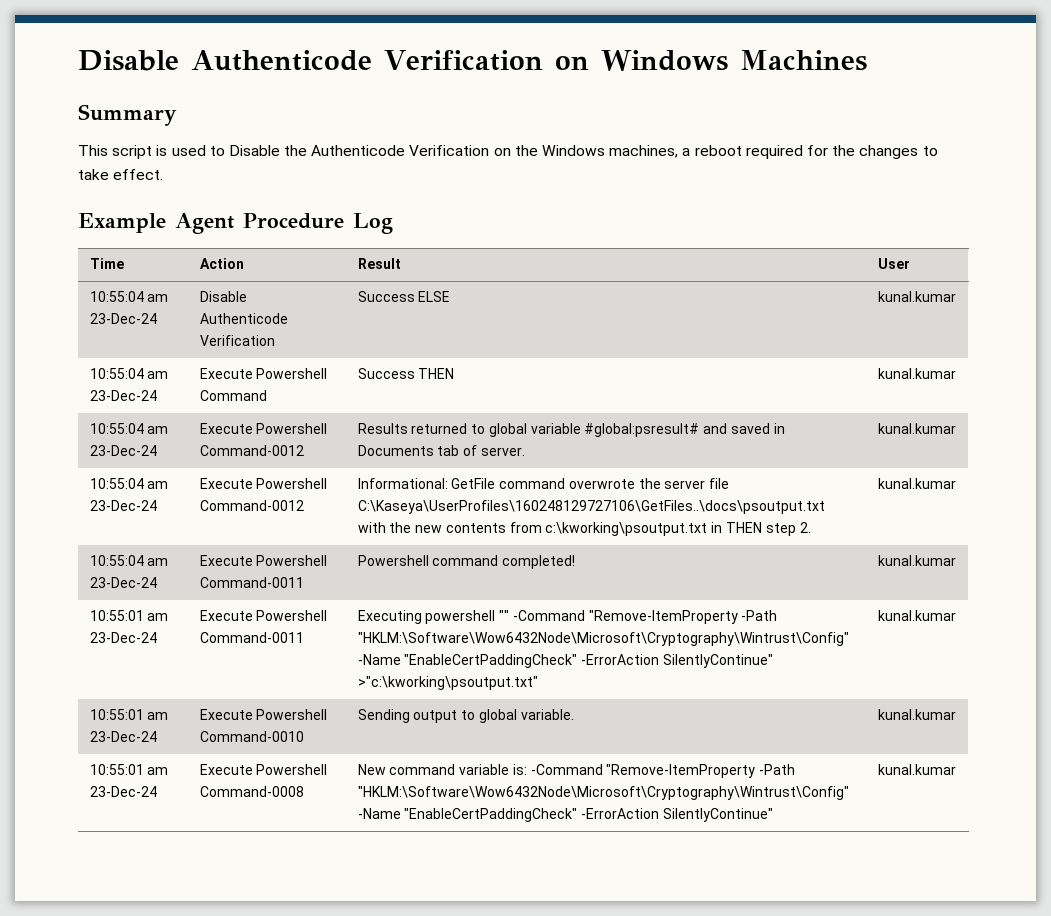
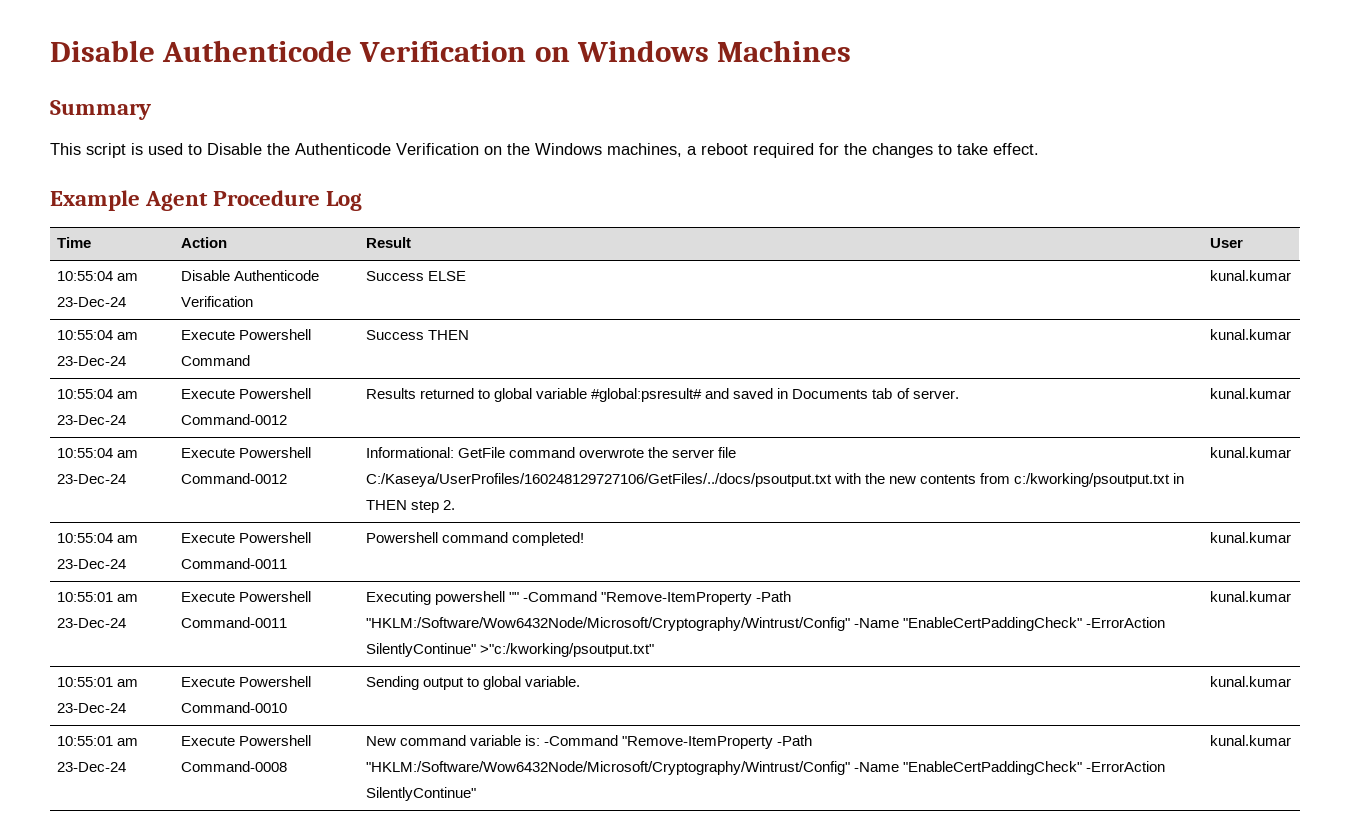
- 10:55:04 am 23-Dec-24 | Execute Powershell Command-0012 | Informational: GetFile command overwrote the server file C:\Kaseya\UserProfiles\160248129727106\GetFiles..\docs\psoutput.txt with the new contents from c:\kworking\psoutput.txt in THEN step 2. | kunal.kumar
+ 10:55:04 am 23-Dec-24 | Execute Powershell Command-0012 | Informational: GetFile command overwrote the server file C:/Kaseya/UserProfiles/160248129727106/GetFiles/../docs/psoutput.txt with the new contents from c:/kworking/psoutput.txt in THEN step 2. | kunal.kumar
- 10:55:01 am 23-Dec-24 | Execute Powershell Command-0011 | Executing powershell "" -Command "Remove-ItemProperty -Path "HKLM:\Software\Wow6432Node\Microsoft\Cryptography\Wintrust\Config" -Name "EnableCertPaddingCheck" -ErrorAction SilentlyContinue" >"c:\kworking\psoutput.txt" | kunal.kumar
+ 10:55:01 am 23-Dec-24 | Execute Powershell Command-0011 | Executing powershell "" -Command "Remove-ItemProperty -Path "HKLM:/Software/Wow6432Node/Microsoft/Cryptography/Wintrust/Config" -Name "EnableCertPaddingCheck" -ErrorAction SilentlyContinue" >"c:/kworking/psoutput.txt" | kunal.kumar
- 10:55:01 am 23-Dec-24 | Execute Powershell Command-0008 | New command variable is: -Command "Remove-ItemProperty -Path "HKLM:\Software\Wow6432Node\Microsoft\Cryptography\Wintrust\Config" -Name "EnableCertPaddingCheck" -ErrorAction SilentlyContinue" | kunal.kumar
+ 10:55:01 am 23-Dec-24 | Execute Powershell Command-0008 | New command variable is: -Command "Remove-ItemProperty -Path "HKLM:/Software/Wow6432Node/Microsoft/Cryptography/Wintrust/Config" -Name "EnableCertPaddingCheck" -ErrorAction SilentlyContinue" | kunal.kumar

